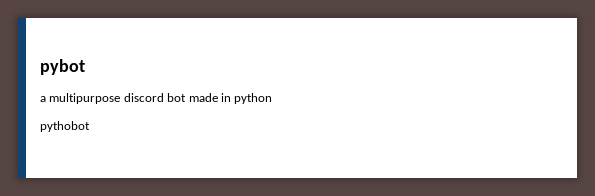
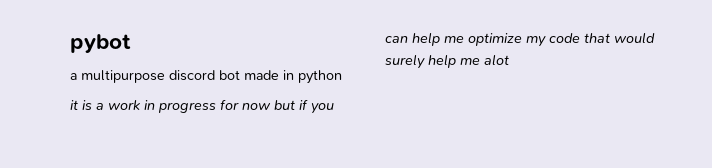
- pythobot
+ it is a work in progress for now but if you can help me optimize my code that would surely help me alot

